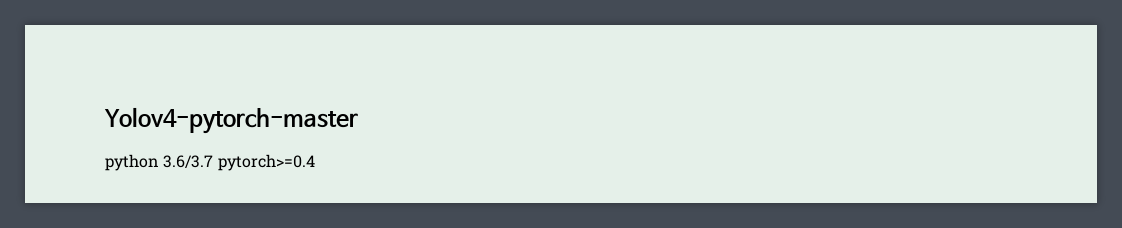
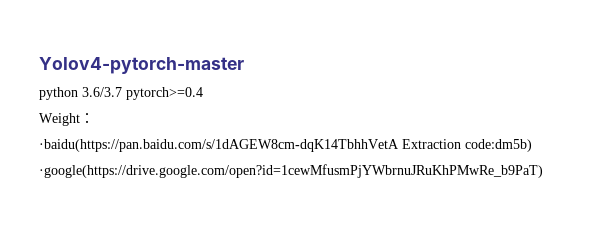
+ Weight：
+ ·baidu(https://pan.baidu.com/s/1dAGEW8cm-dqK14TbhhVetA Extraction code:dm5b)
+ ·google(https://drive.google.com/open?id=1cewMfusmPjYWbrnuJRuKhPMwRe_b9PaT)

